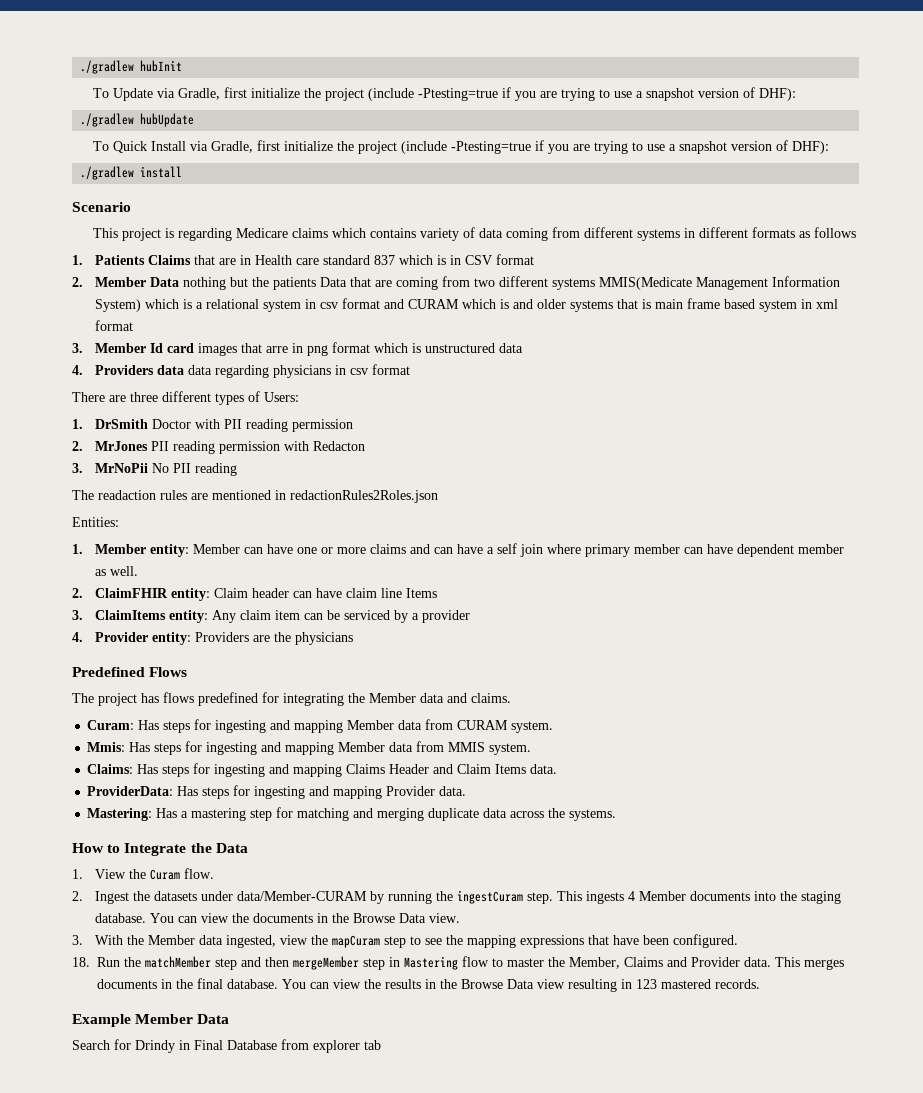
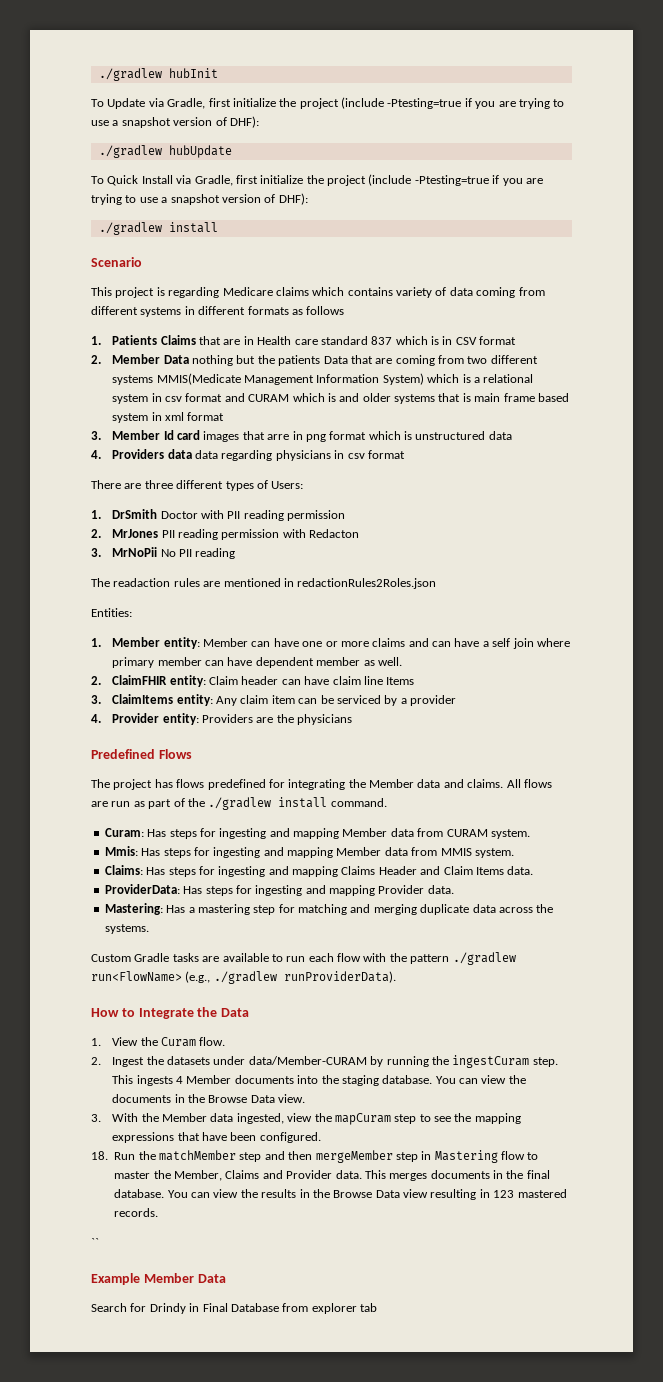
+ All flows are run as part of the ./gradlew install command.
+ Custom Gradle tasks are available to run each flow with the pattern ./gradlew run<FlowName> (e.g., ./gradlew runProviderData).
+ ``

